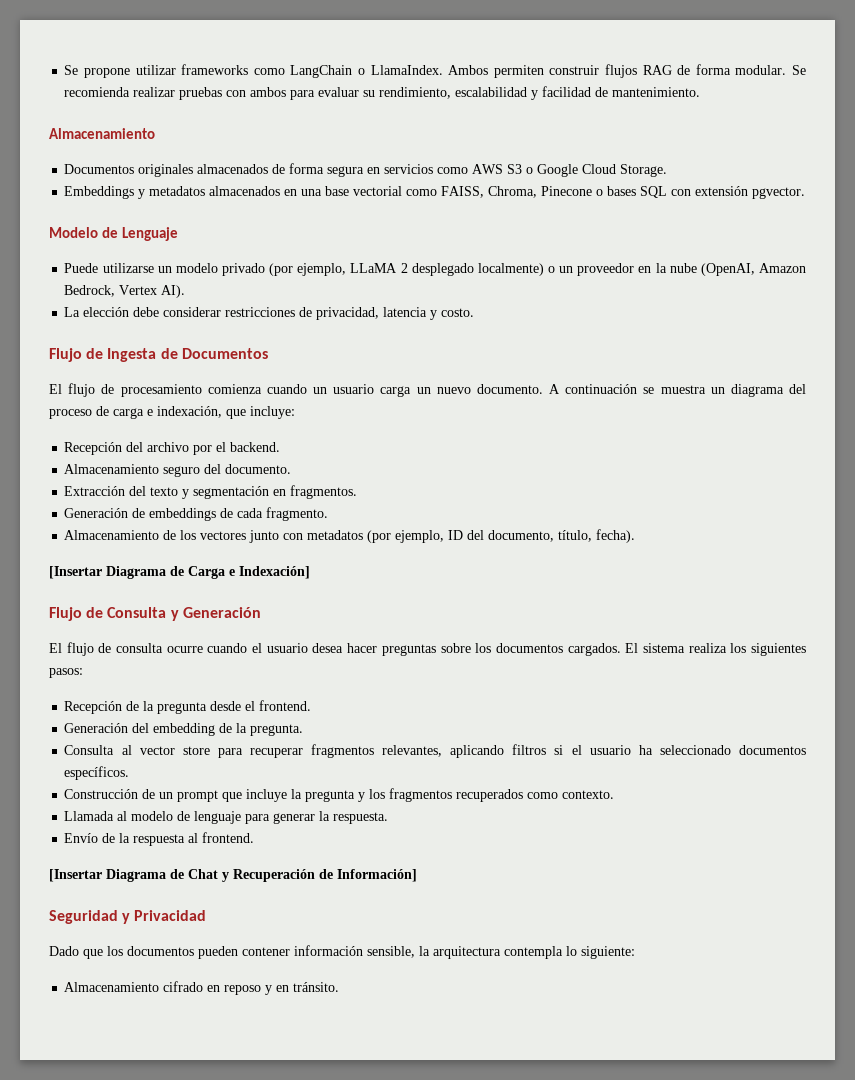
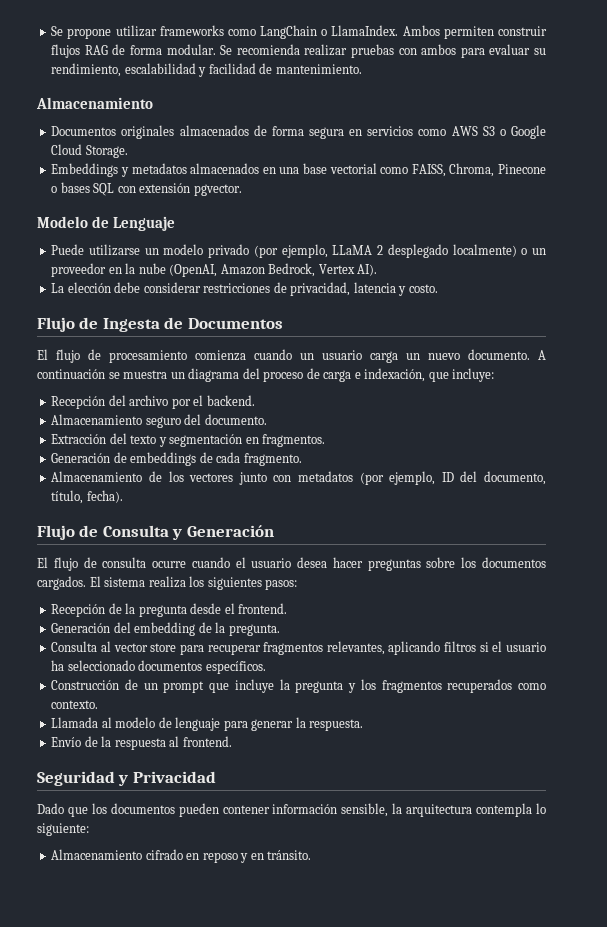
- [Insertar Diagrama de Carga e Indexación]
- [Insertar Diagrama de Chat y Recuperación de Información]

